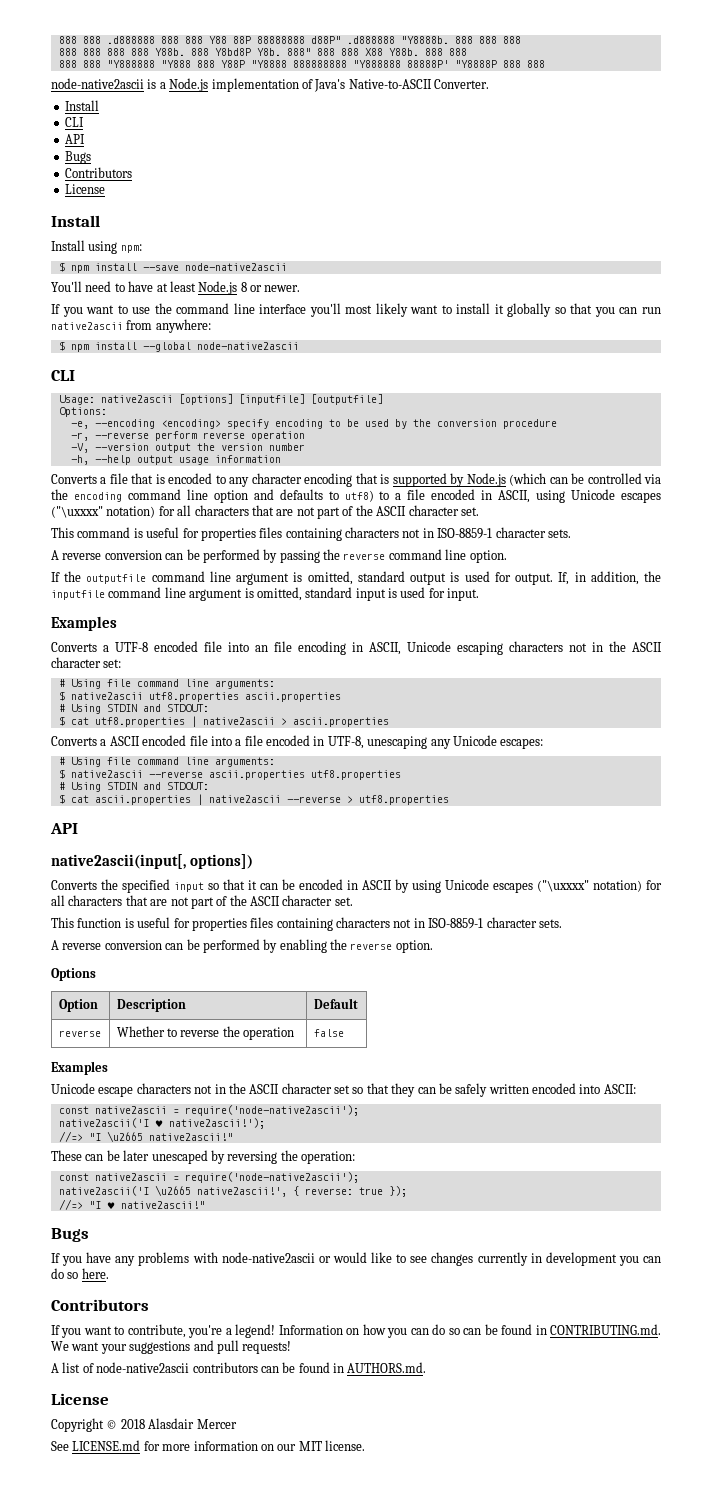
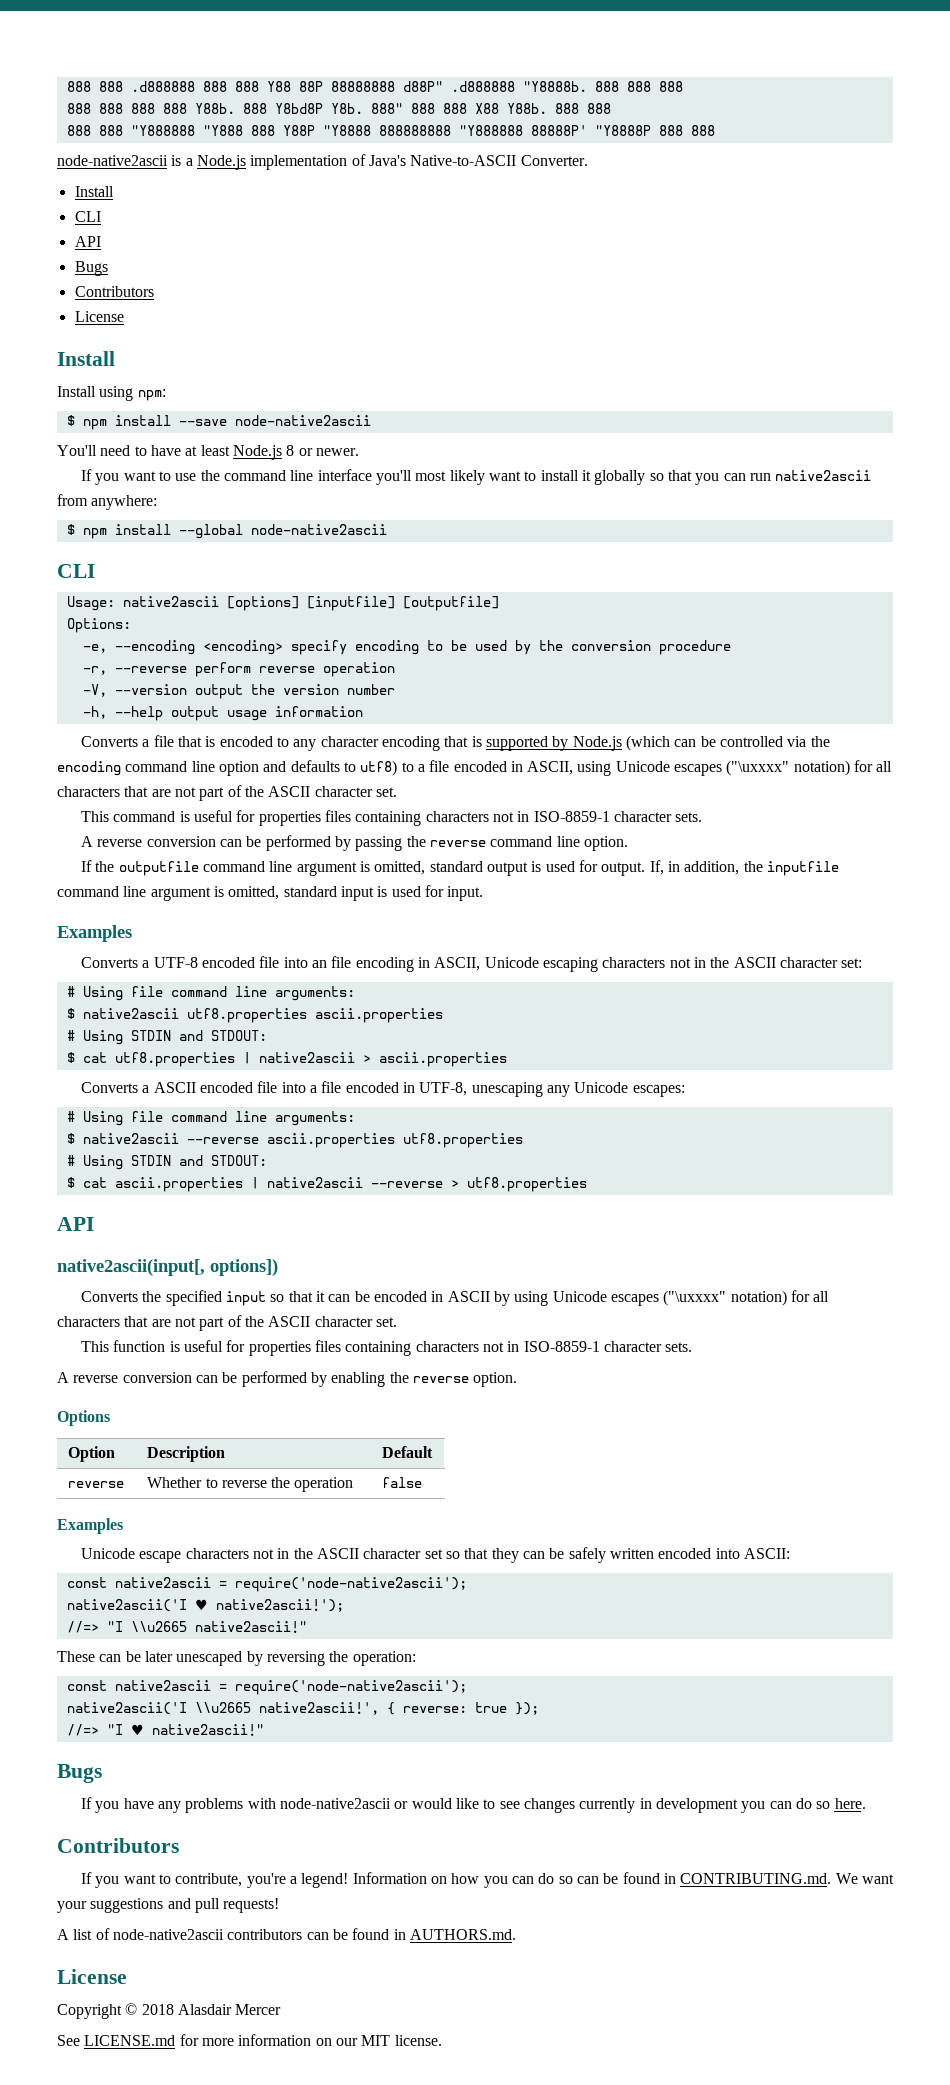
- //=> "I \u2665 native2ascii!"
+ //=> "I \\u2665 native2ascii!"
- native2ascii('I \u2665 native2ascii!', { reverse: true });
+ native2ascii('I \\u2665 native2ascii!', { reverse: true });

